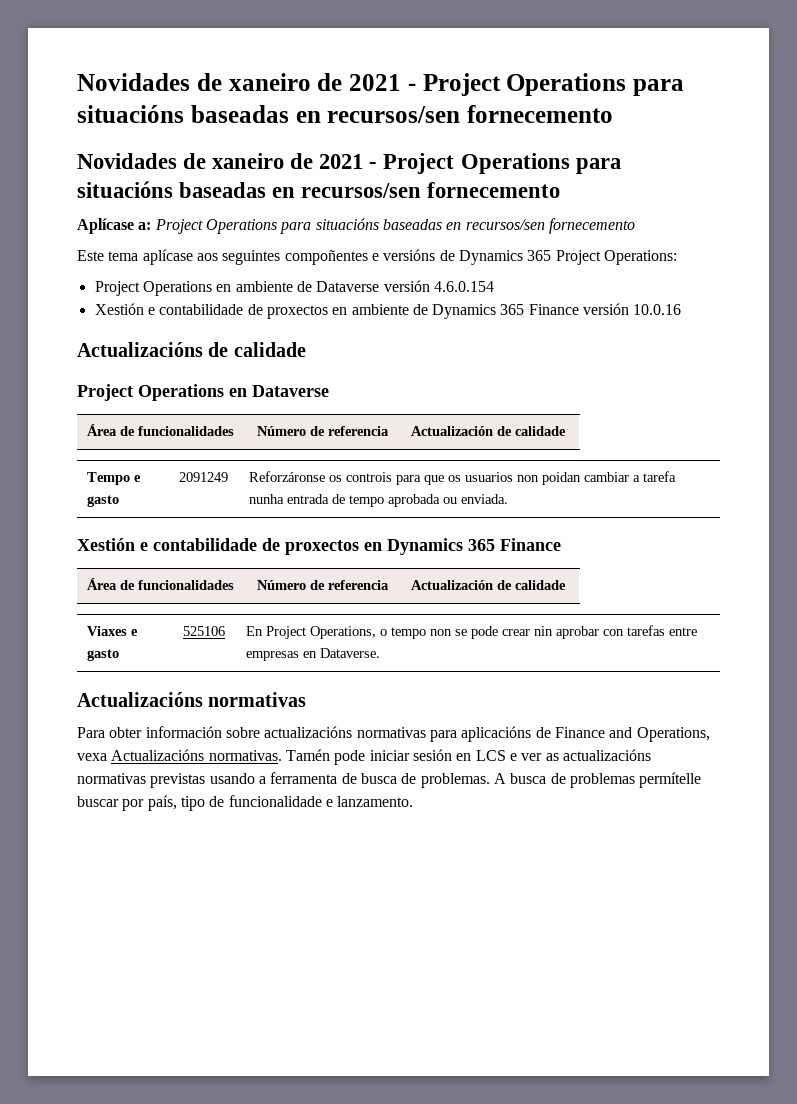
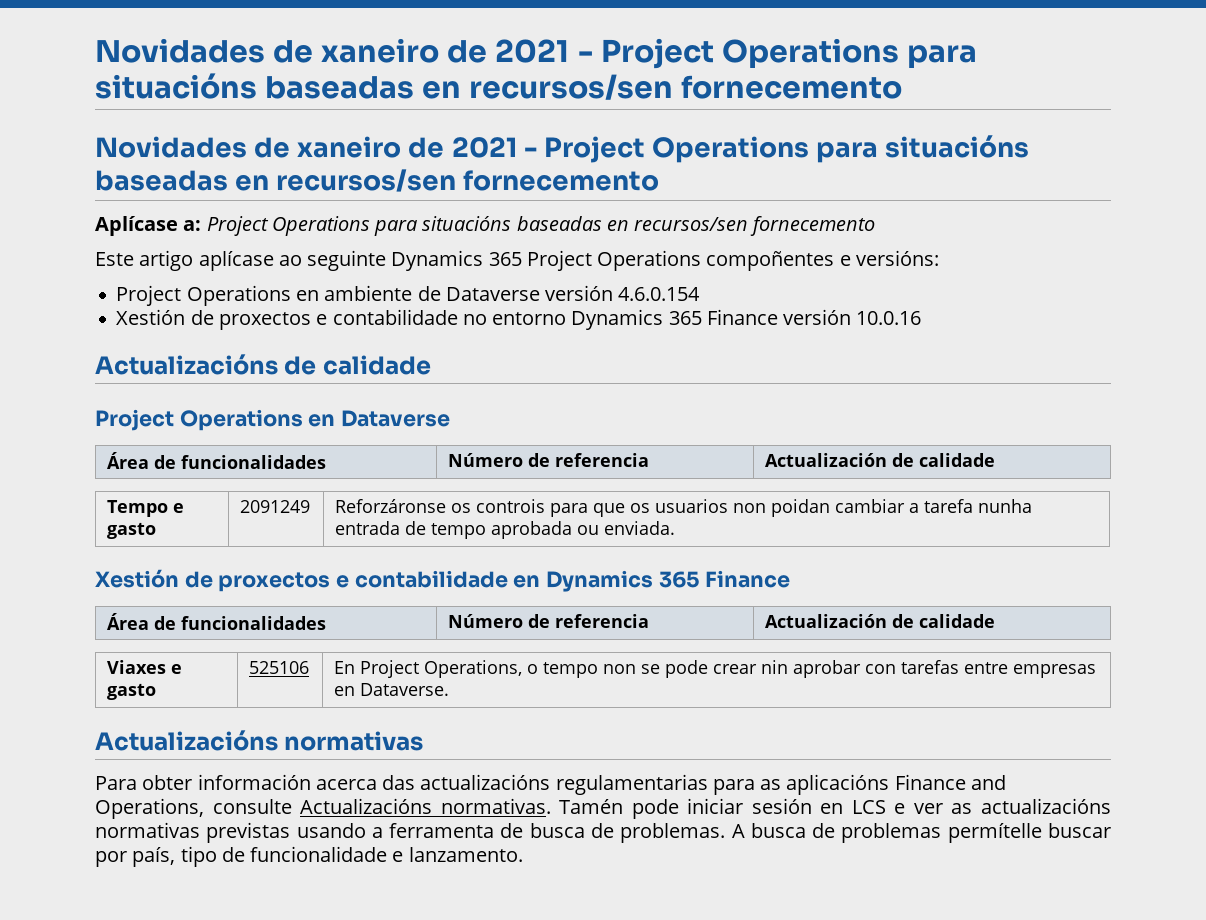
- Este tema aplícase aos seguintes compoñentes e versións de Dynamics 365 Project Operations:
+ Este artigo aplícase ao seguinte Dynamics 365 Project Operations compoñentes e versións:
- Xestión e contabilidade de proxectos en ambiente de Dynamics 365 Finance versión 10.0.16
+ Xestión de proxectos e contabilidade no entorno Dynamics 365 Finance versión 10.0.16
- Xestión e contabilidade de proxectos en Dynamics 365 Finance
+ Xestión de proxectos e contabilidade en Dynamics 365 Finance
- Para obter información sobre actualizacións normativas para aplicacións de Finance and Operations, vexa Actualizacións normativas.
+ Para obter información acerca das actualizacións regulamentarias para as aplicacións Finance and Operations, consulte Actualizacións normativas.

